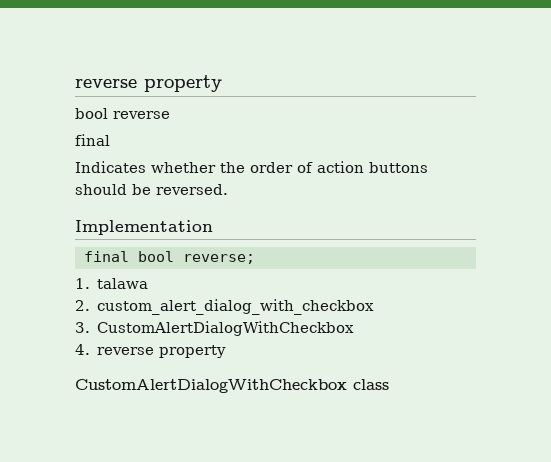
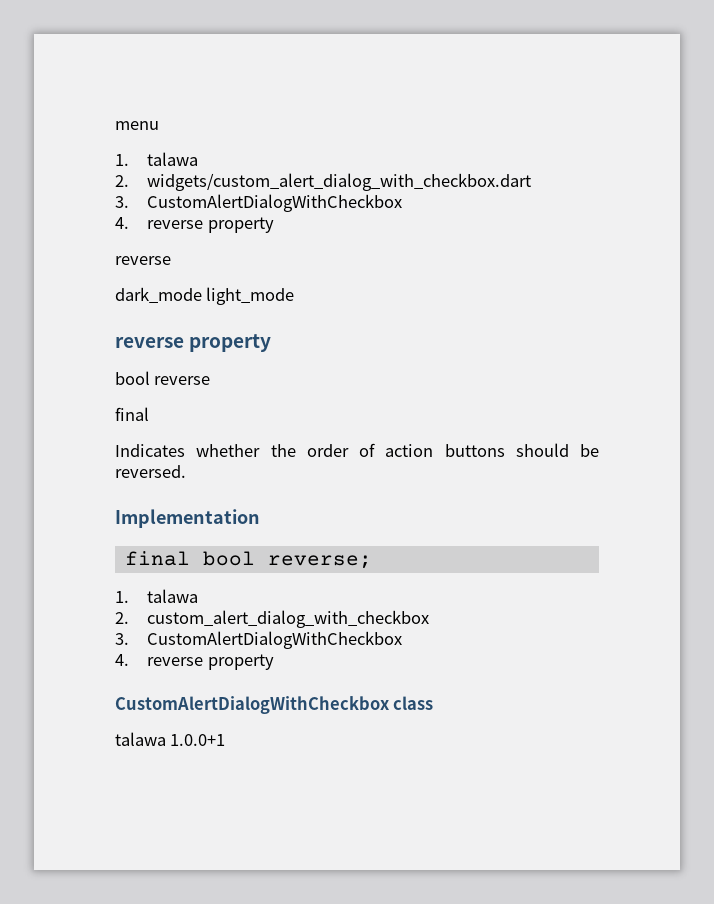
+ menu
+ 1. talawa
+ 2. widgets/custom_alert_dialog_with_checkbox.dart
+ 3. CustomAlertDialogWithCheckbox
+ 4. reverse property
+ reverse
+ dark_mode light_mode
+ talawa 1.0.0+1

